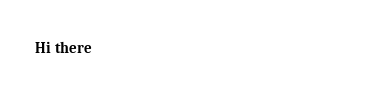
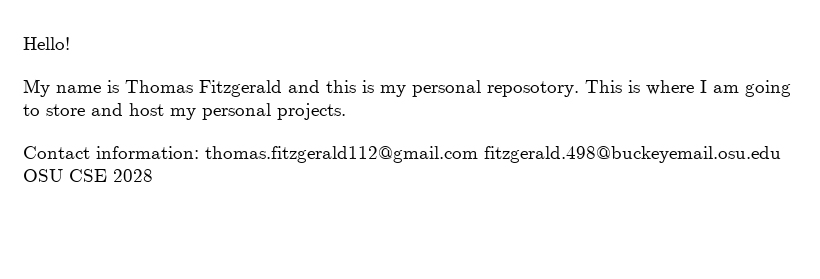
- Hi there
+ Hello!
+ My name is Thomas Fitzgerald and this is my personal reposotory. This is where I am going to store and host my personal projects.
+ Contact information: thomas.fitzgerald112@gmail.com fitzgerald.498@buckeyemail.osu.edu OSU CSE 2028

